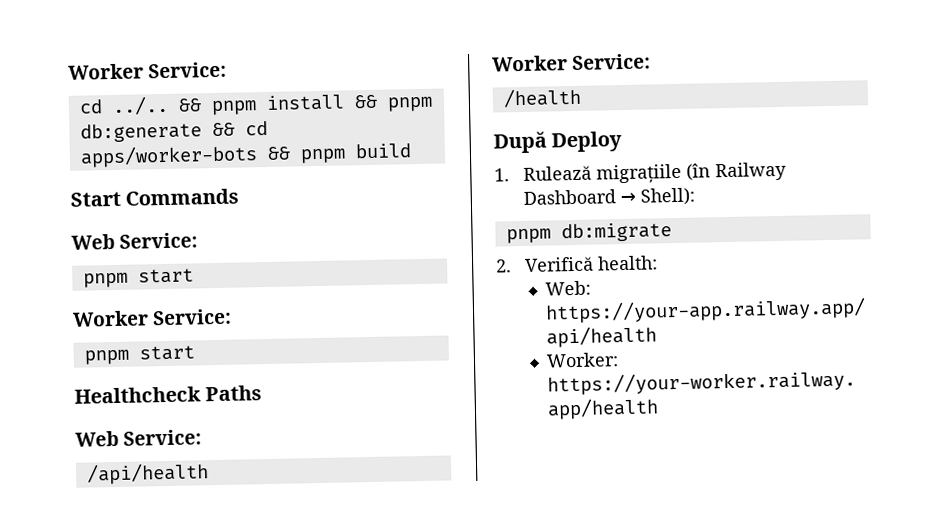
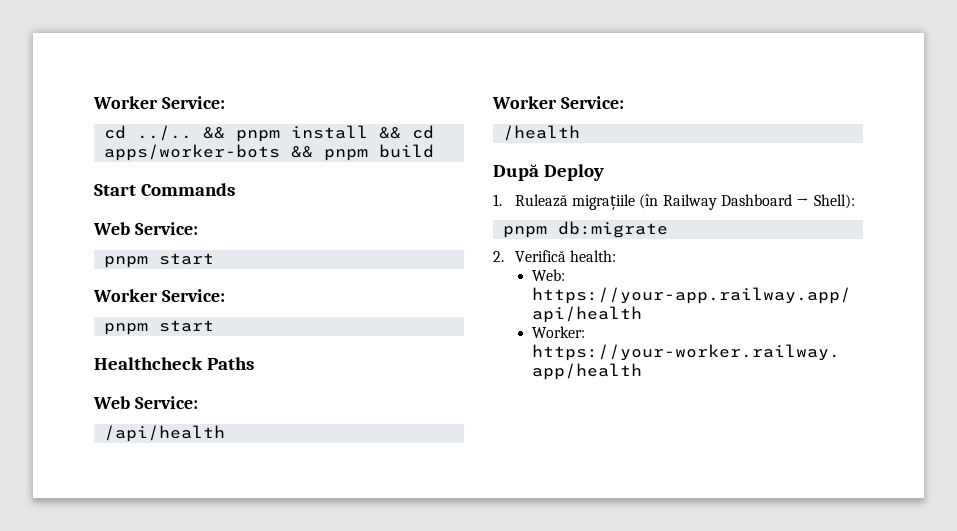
- && pnpm install && pnpm db:generate && cd apps/worker-bots && pnpm build
+ && pnpm install && cd apps/worker-bots && pnpm build

